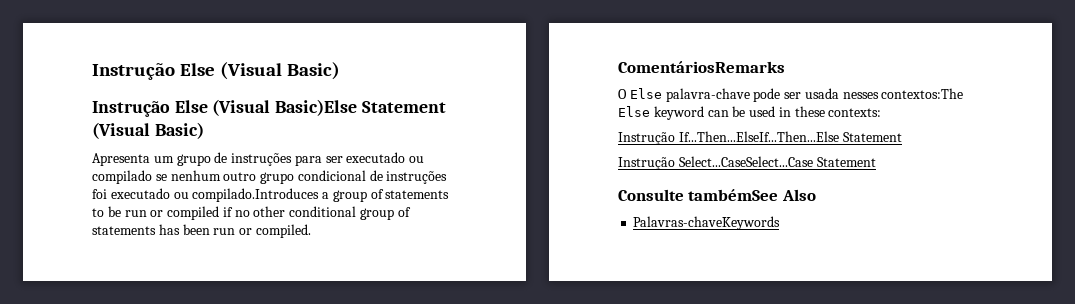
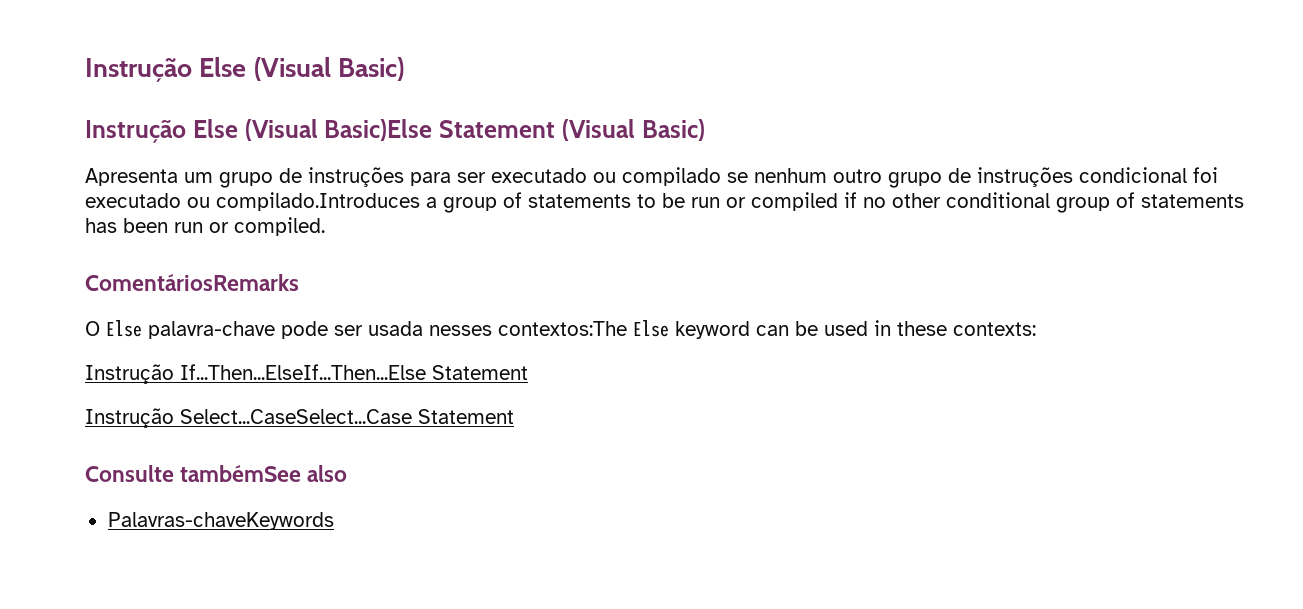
- Apresenta um grupo de instruções para ser executado ou compilado se nenhum outro grupo condicional de instruções foi executado ou compilado.Introduces a group of statements to be run or compiled if no other conditional group of statements has been run or compiled.
+ Apresenta um grupo de instruções para ser executado ou compilado se nenhum outro grupo de instruções condicional foi executado ou compilado.Introduces a group of statements to be run or compiled if no other conditional group of statements has been run or compiled.
- Consulte tambémSee Also
+ Consulte tambémSee also

